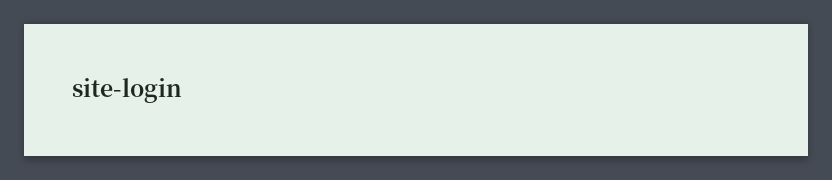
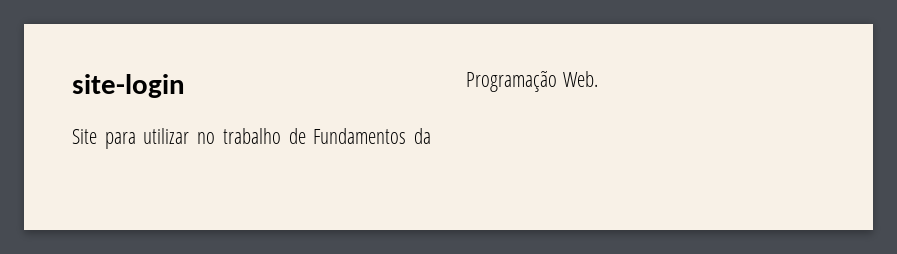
+ Site para utilizar no trabalho de Fundamentos da Programação Web.

